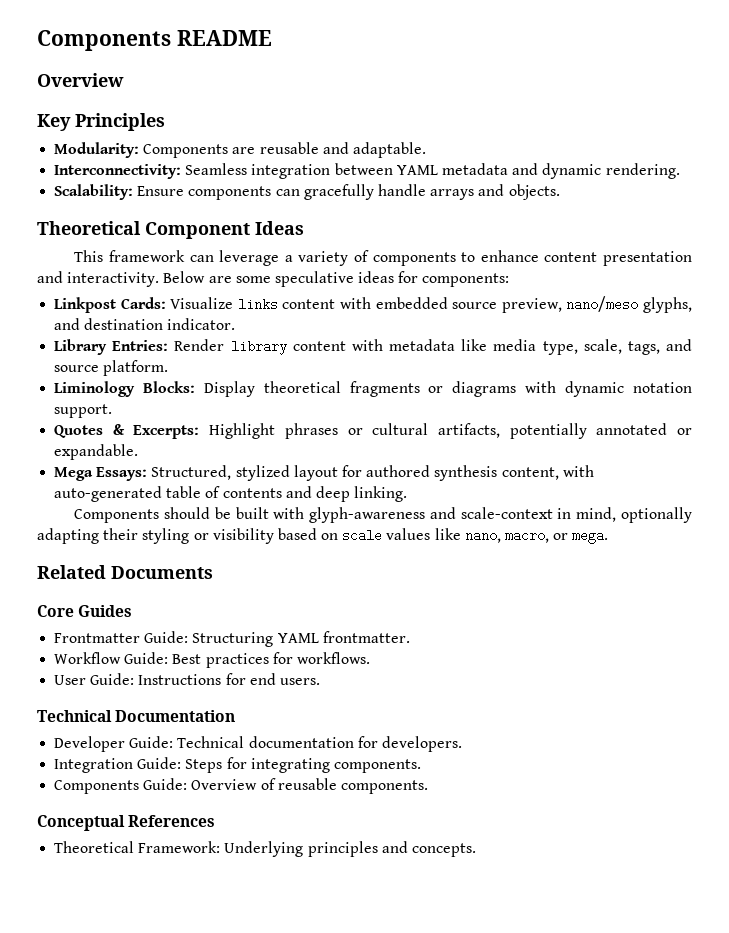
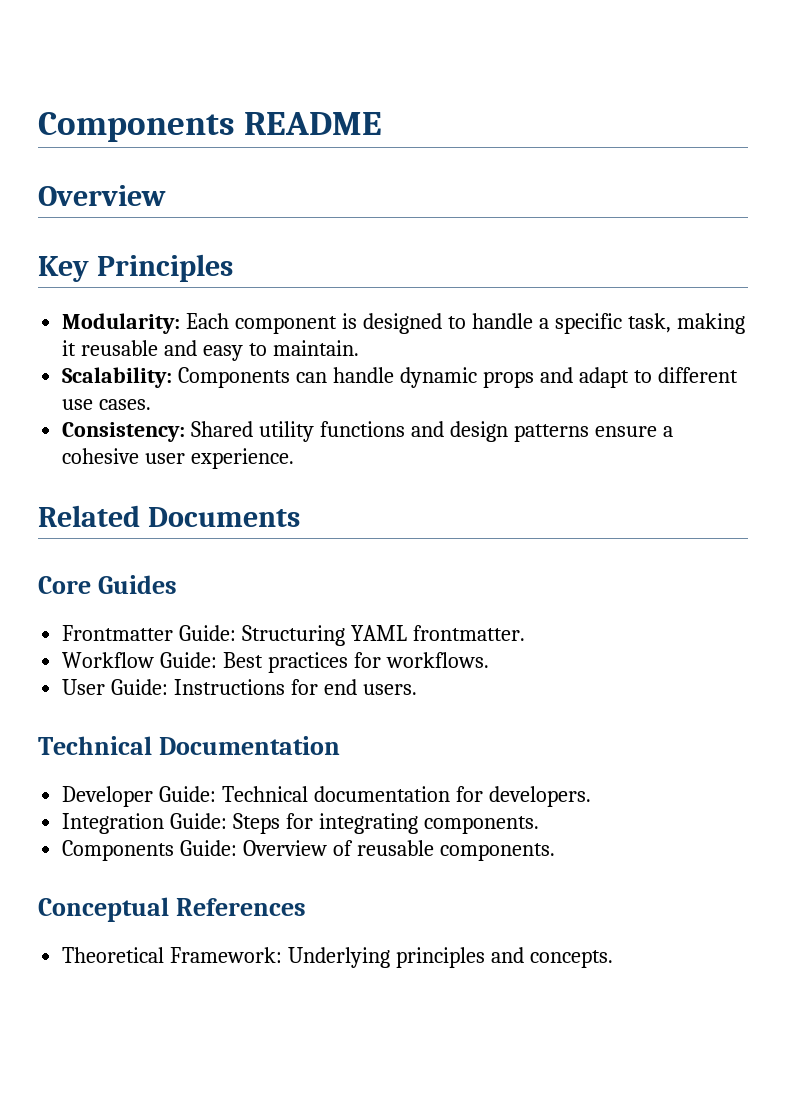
- Modularity: Components are reusable and adaptable.
- Interconnectivity: Seamless integration between YAML metadata and dynamic rendering.
- Scalability: Ensure components can gracefully handle arrays and objects.
- Theoretical Component Ideas
- This framework can leverage a variety of components to enhance content presentation and interactivity. Below are some speculative ideas for components:
- Linkpost Cards: Visualize links content with embedded source preview, nano/meso glyphs, and destination indicator.
- Library Entries: Render library content with metadata like media type, scale, tags, and source platform.
- Liminology Blocks: Display theoretical fragments or diagrams with dynamic notation support.
- Quotes & Excerpts: Highlight phrases or cultural artifacts, potentially annotated or expandable.
- Mega Essays: Structured, stylized layout for authored synthesis content, with auto-generated table of contents and deep linking.
- Components should be built with glyph-awareness and scale-context in mind, optionally adapting their styling or visibility based on scale values like nano, macro, or mega.
+ Modularity: Each component is designed to handle a specific task, making it reusable and easy to maintain.
+ Scalability: Components can handle dynamic props and adapt to different use cases.
+ Consistency: Shared utility functions and design patterns ensure a cohesive user experience.

